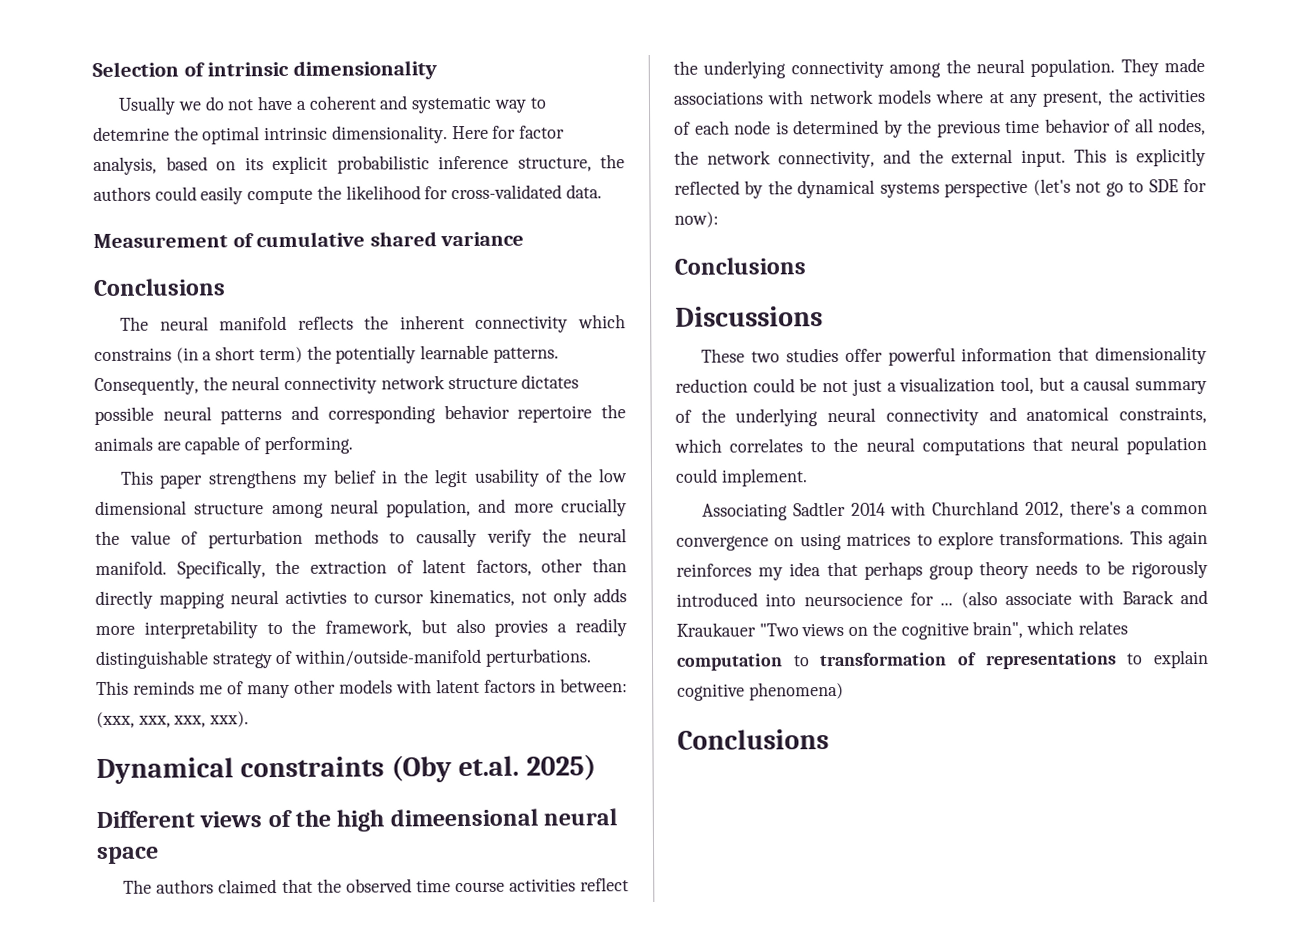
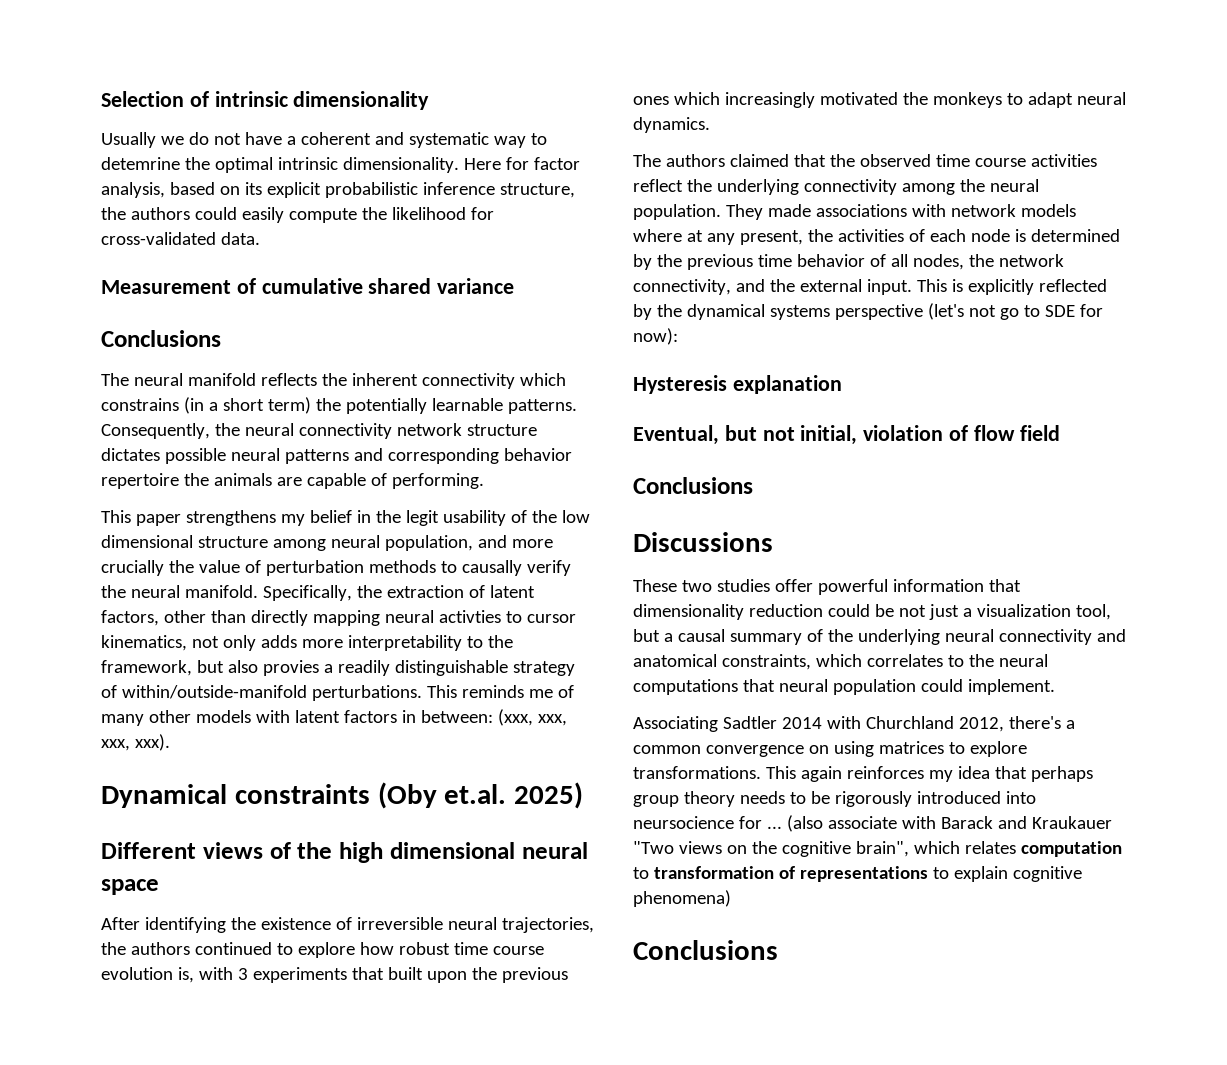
- Different views of the high dimeensional neural space
+ Different views of the high dimensional neural space
+ After identifying the existence of irreversible neural trajectories, the authors continued to explore how robust time course evolution is, with 3 experiments that built upon the previous ones which increasingly motivated the monkeys to adapt neural dynamics.
+ Hysteresis explanation
+ Eventual, but not initial, violation of flow field

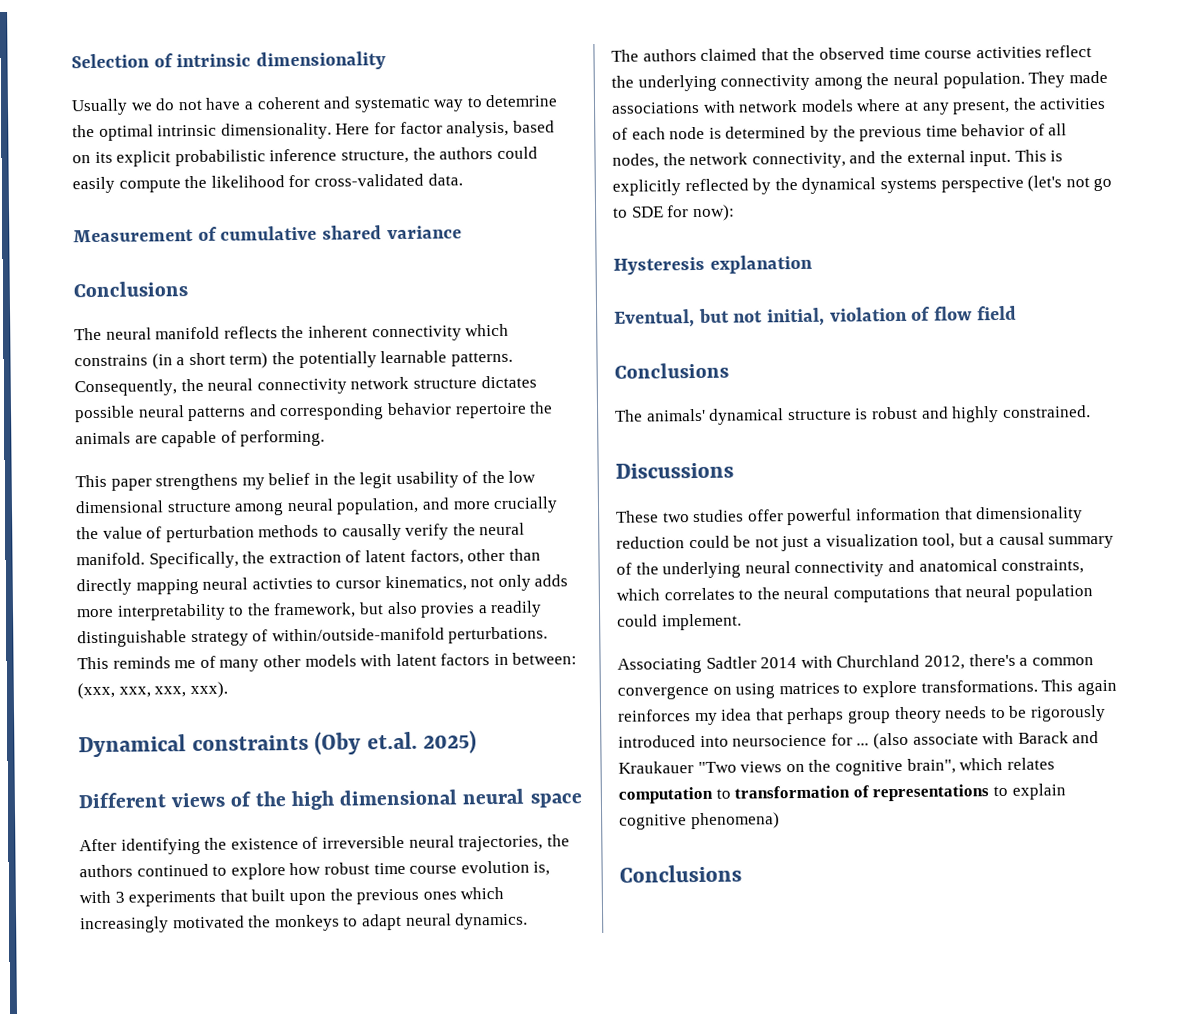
+ The animals' dynamical structure is robust and highly constrained.

